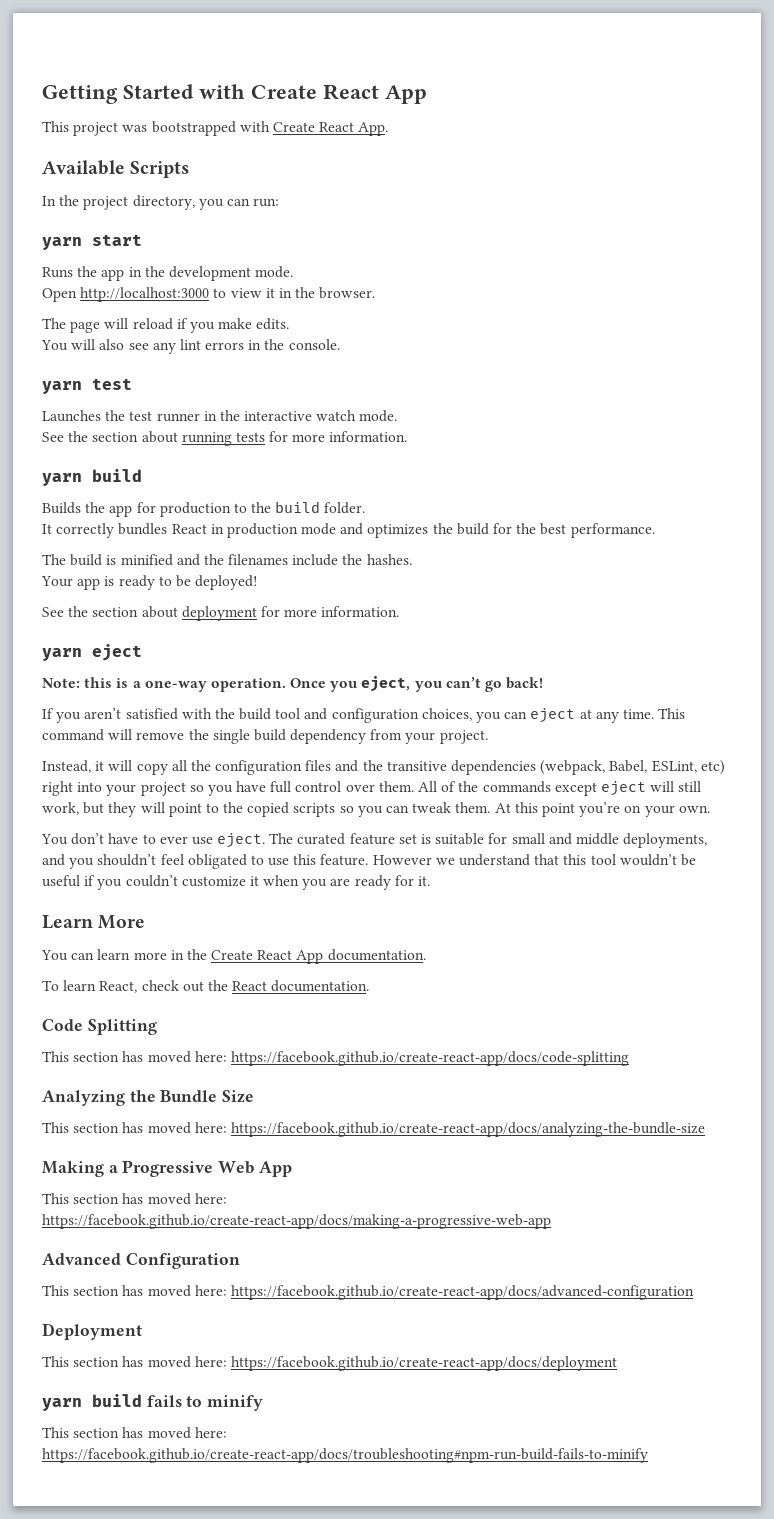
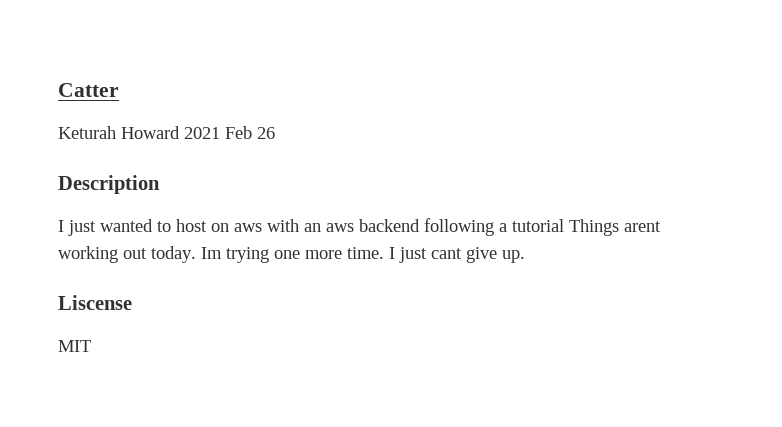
- Getting Started with Create React App
- This project was bootstrapped with Create React App.
- Available Scripts
- In the project directory, you can run:
- yarn start
- Runs the app in the development mode.
- Open http://localhost:3000 to view it in the browser.
- The page will reload if you make edits.
- You will also see any lint errors in the console.
- yarn test
- Launches the test runner in the interactive watch mode.
- See the section about running tests for more information.
- yarn build
- Builds the app for production to the build folder.
- It correctly bundles React in production mode and optimizes the build for the best performance.
- The build is minified and the filenames include the hashes.
- Your app is ready to be deployed!
- See the section about deployment for more information.
- yarn eject
- Note: this is a one-way operation. Once you eject, you can’t go back!
- If you aren’t satisfied with the build tool and configuration choices, you can eject at any time. This command will remove the single build dependency from your project.
- Instead, it will copy all the configuration files and the transitive dependencies (webpack, Babel, ESLint, etc) right into your project so you have full control over them. All of the commands except eject will still work, but they will point to the copied scripts so you can tweak them. At this point you’re on your own.
- You don’t have to ever use eject. The curated feature set is suitable for small and middle deployments, and you shouldn’t feel obligated to use this feature. However we understand that this tool wouldn’t be useful if you couldn’t customize it when you are ready for it.
- Learn More
- You can learn more in the Create React App documentation.
- To learn React, check out the React documentation.
- Code Splitting
- This section has moved here: https://facebook.github.io/create-react-app/docs/code-splitting
- Analyzing the Bundle Size
- This section has moved here: https://facebook.github.io/create-react-app/docs/analyzing-the-bundle-size
- Making a Progressive Web App
- This section has moved here: https://facebook.github.io/create-react-app/docs/making-a-progressive-web-app
- Advanced Configuration
- This section has moved here: https://facebook.github.io/create-react-app/docs/advanced-configuration
- Deployment
- This section has moved here: https://facebook.github.io/create-react-app/docs/deployment
- yarn build fails to minify
- This section has moved here: https://facebook.github.io/create-react-app/docs/troubleshooting#npm-run-build-fails-to-minify
+ Catter
+ Keturah Howard 2021 Feb 26
+ Description
+ I just wanted to host on aws with an aws backend following a tutorial Things arent working out today. Im trying one more time. I just cant give up.
+ Liscense
+ MIT

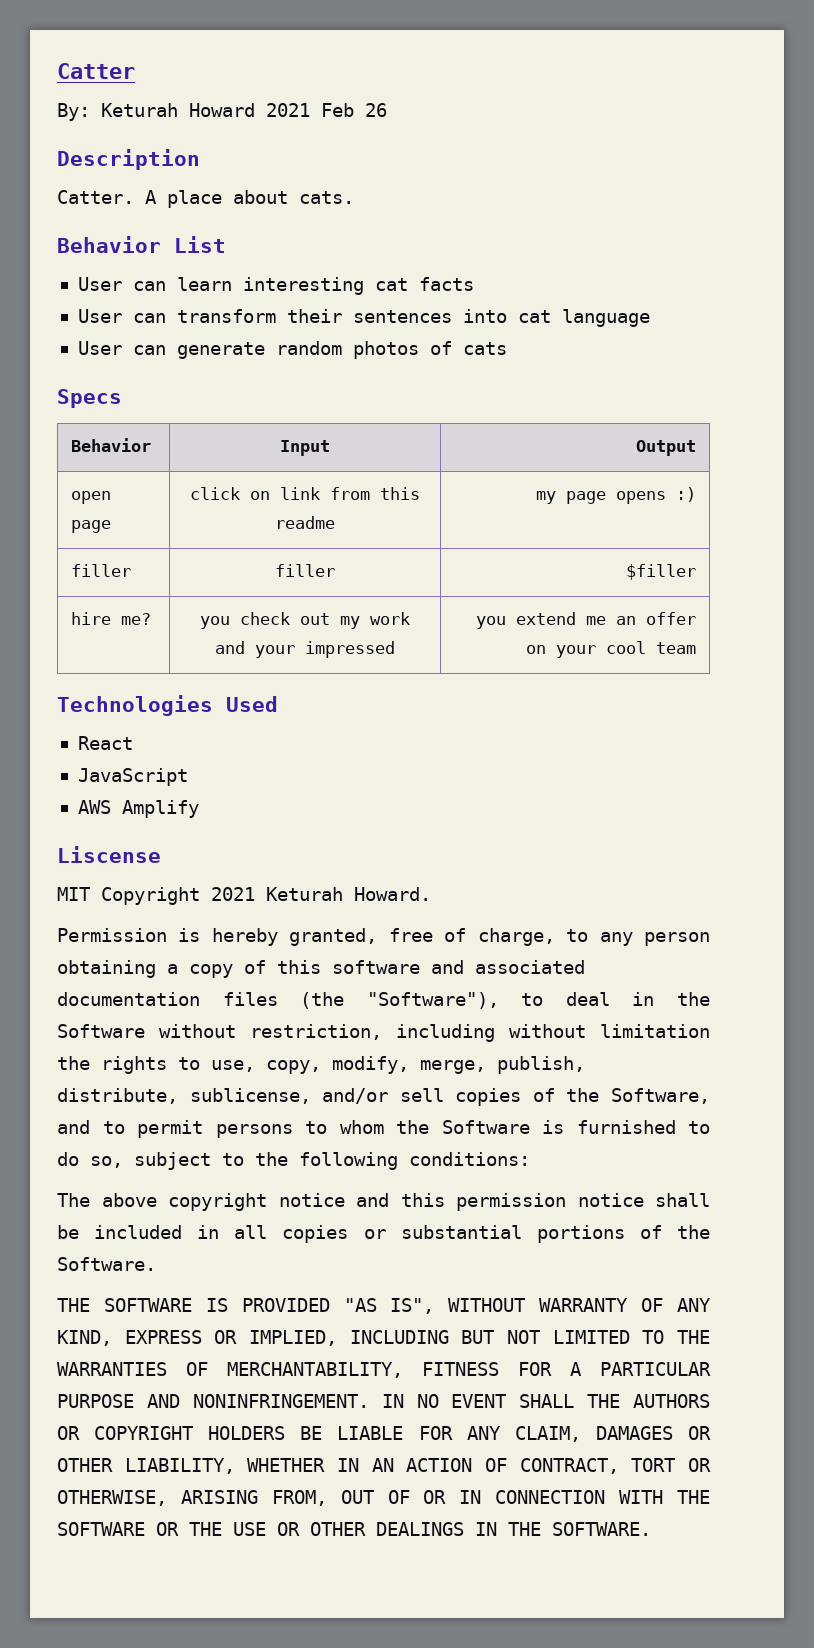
- Keturah Howard 2021 Feb 26
+ By: Keturah Howard 2021 Feb 26
- I just wanted to host on aws with an aws backend following a tutorial Things arent working out today. Im trying one more time. I just cant give up.
+ Catter. A place about cats.
+ Behavior List
+ User can learn interesting cat facts
+ User can transform their sentences into cat language
+ User can generate random photos of cats
+ Specs
+ Behavior | Input | Output
+ open page | click on link from this readme | my page opens :)
+ filler | filler | $filler
+ hire me? | you check out my work and your impressed | you extend me an offer on your cool team
+ Technologies Used
+ React
+ JavaScript
+ AWS Amplify
  Liscense
- MIT
+ MIT Copyright 2021 Keturah Howard.
+ Permission is hereby granted, free of charge, to any person obtaining a copy of this software and associated documentation files (the "Software"), to deal in the Software without restriction, including without limitation the rights to use, copy, modify, merge, publish, distribute, sublicense, and/or sell copies of the Software, and to permit persons to whom the Software is furnished to do so, subject to the following conditions:
+ The above copyright notice and this permission notice shall be included in all copies or substantial portions of the Software.
+ THE SOFTWARE IS PROVIDED "AS IS", WITHOUT WARRANTY OF ANY KIND, EXPRESS OR IMPLIED, INCLUDING BUT NOT LIMITED TO THE WARRANTIES OF MERCHANTABILITY, FITNESS FOR A PARTICULAR PURPOSE AND NONINFRINGEMENT. IN NO EVENT SHALL THE AUTHORS OR COPYRIGHT HOLDERS BE LIABLE FOR ANY CLAIM, DAMAGES OR OTHER LIABILITY, WHETHER IN AN ACTION OF CONTRACT, TORT OR OTHERWISE, ARISING FROM, OUT OF OR IN CONNECTION WITH THE SOFTWARE OR THE USE OR OTHER DEALINGS IN THE SOFTWARE.

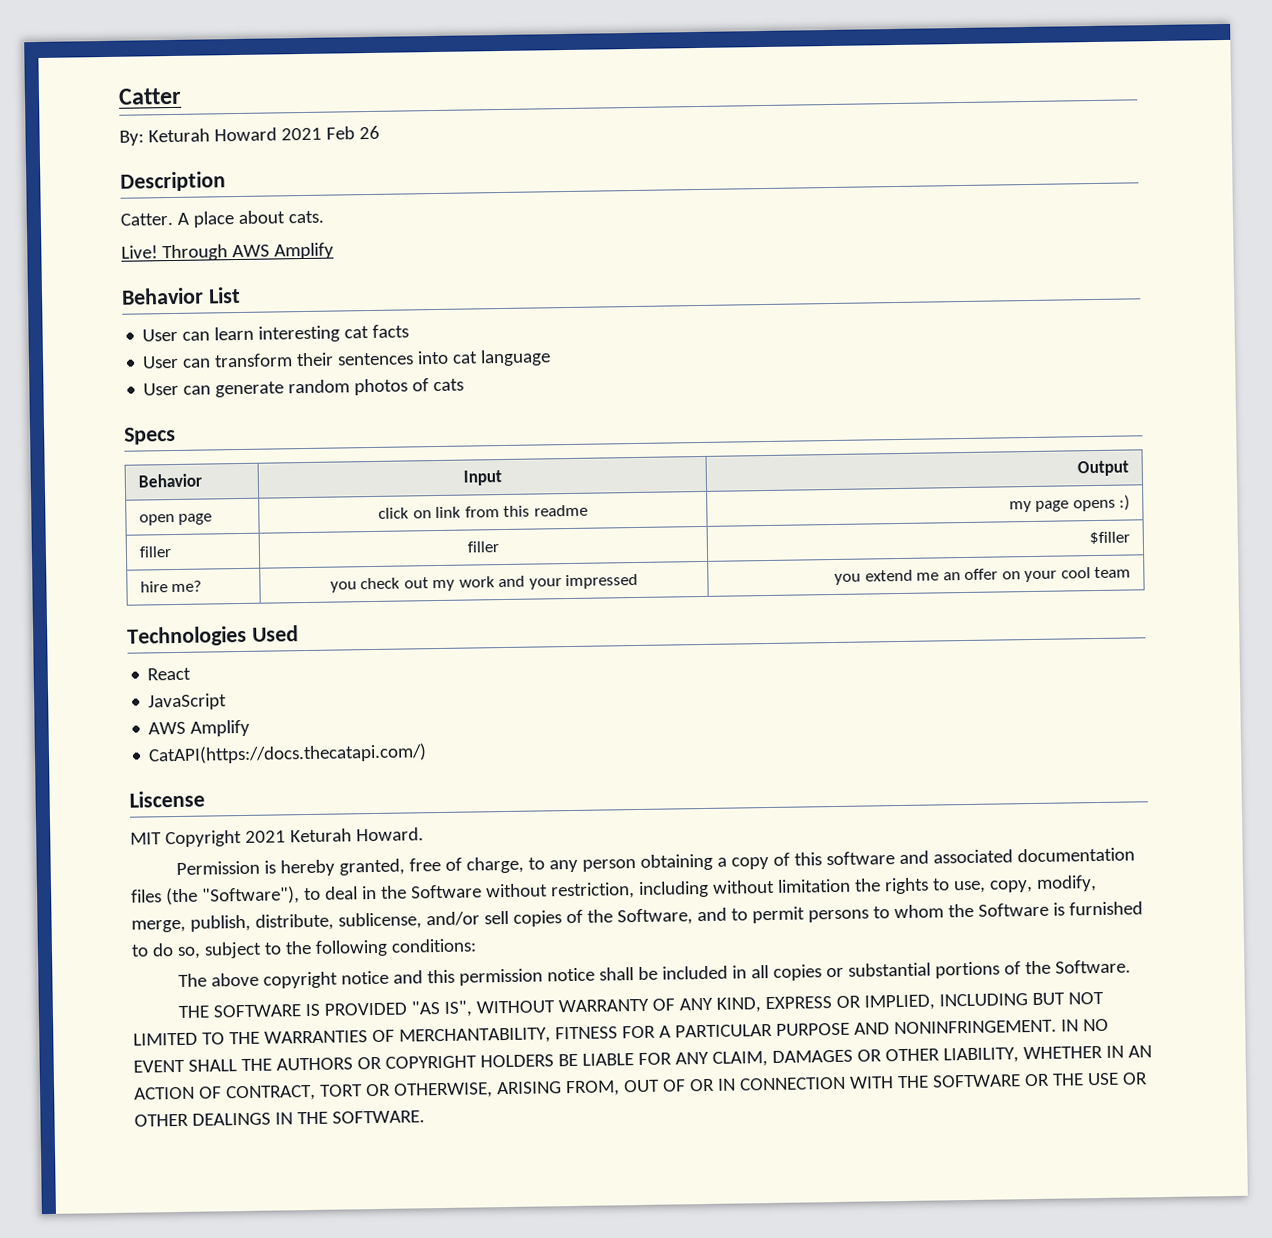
+ Live! Through AWS Amplify
+ CatAPI(https://docs.thecatapi.com/)

